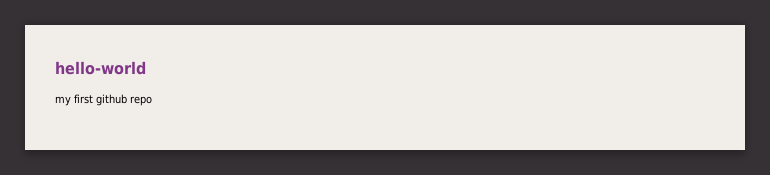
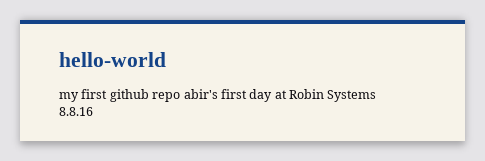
- my first github repo
+ my first github repo abir's first day at Robin Systems 8.8.16

